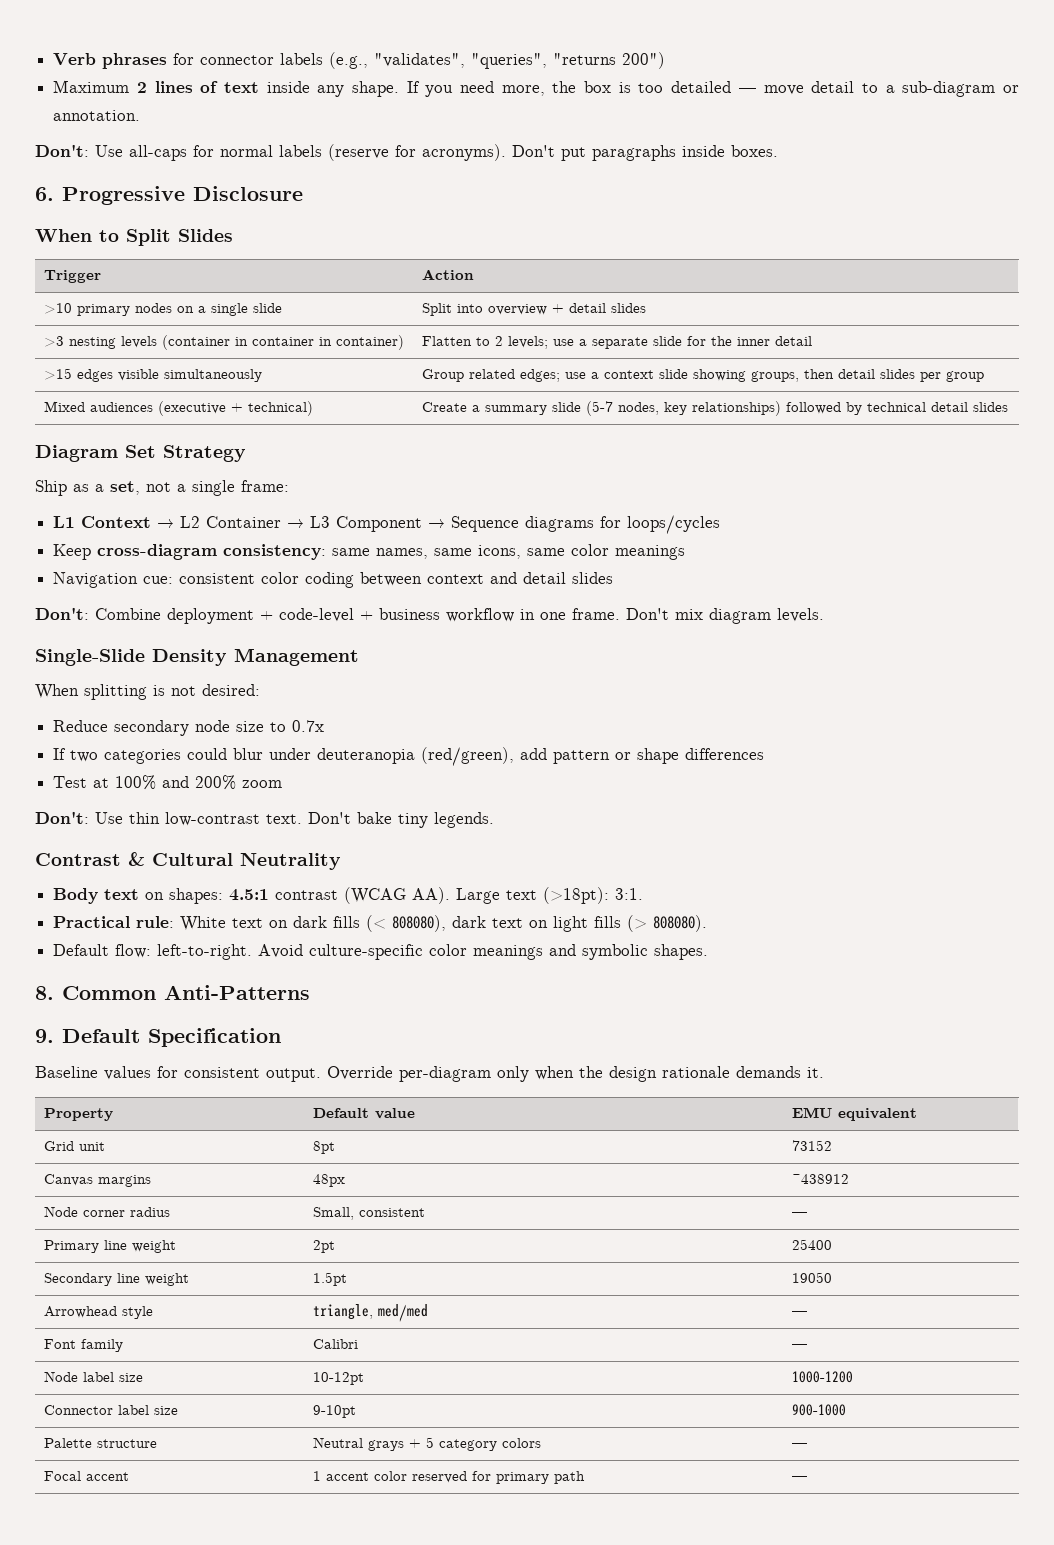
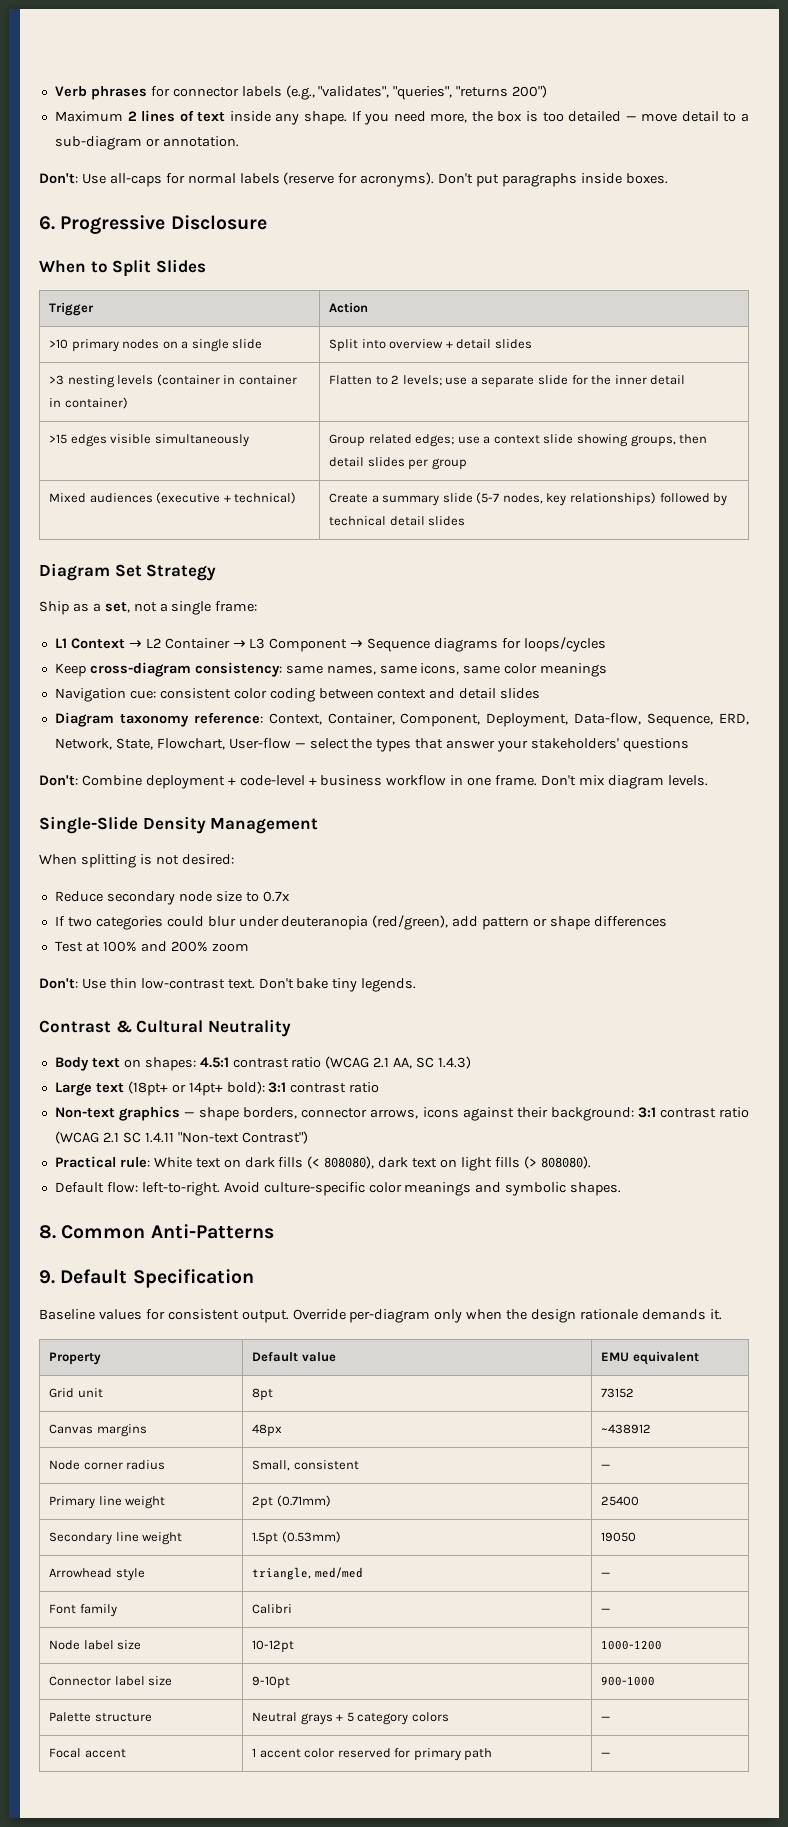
+ Diagram taxonomy reference: Context, Container, Component, Deployment, Data-flow, Sequence, ERD, Network, State, Flowchart, User-flow — select the types that answer your stakeholders' questions
- Body text on shapes: 4.5:1 contrast (WCAG AA). Large text (>18pt): 3:1.
+ Body text on shapes: 4.5:1 contrast ratio (WCAG 2.1 AA, SC 1.4.3)
+ Large text (18pt+ or 14pt+ bold): 3:1 contrast ratio
+ Non-text graphics — shape borders, connector arrows, icons against their background: 3:1 contrast ratio (WCAG 2.1 SC 1.4.11 "Non-text Contrast")
- Primary line weight | 2pt | 25400
+ Primary line weight | 2pt (0.71mm) | 25400
- Secondary line weight | 1.5pt | 19050
+ Secondary line weight | 1.5pt (0.53mm) | 19050

